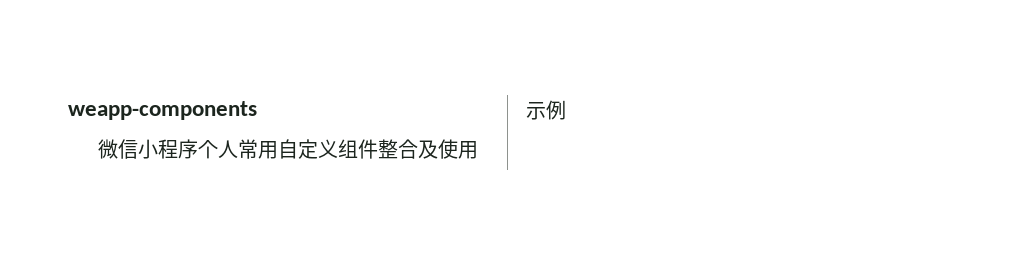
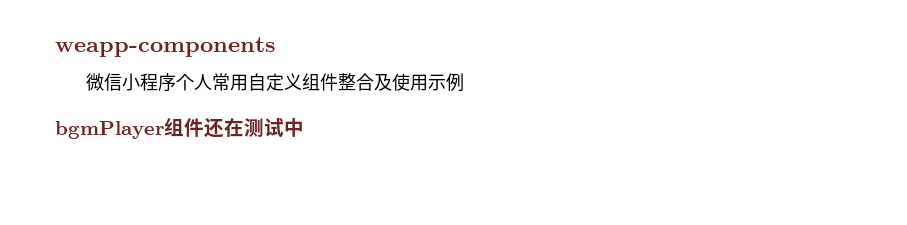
+ bgmPlayer组件还在测试中

